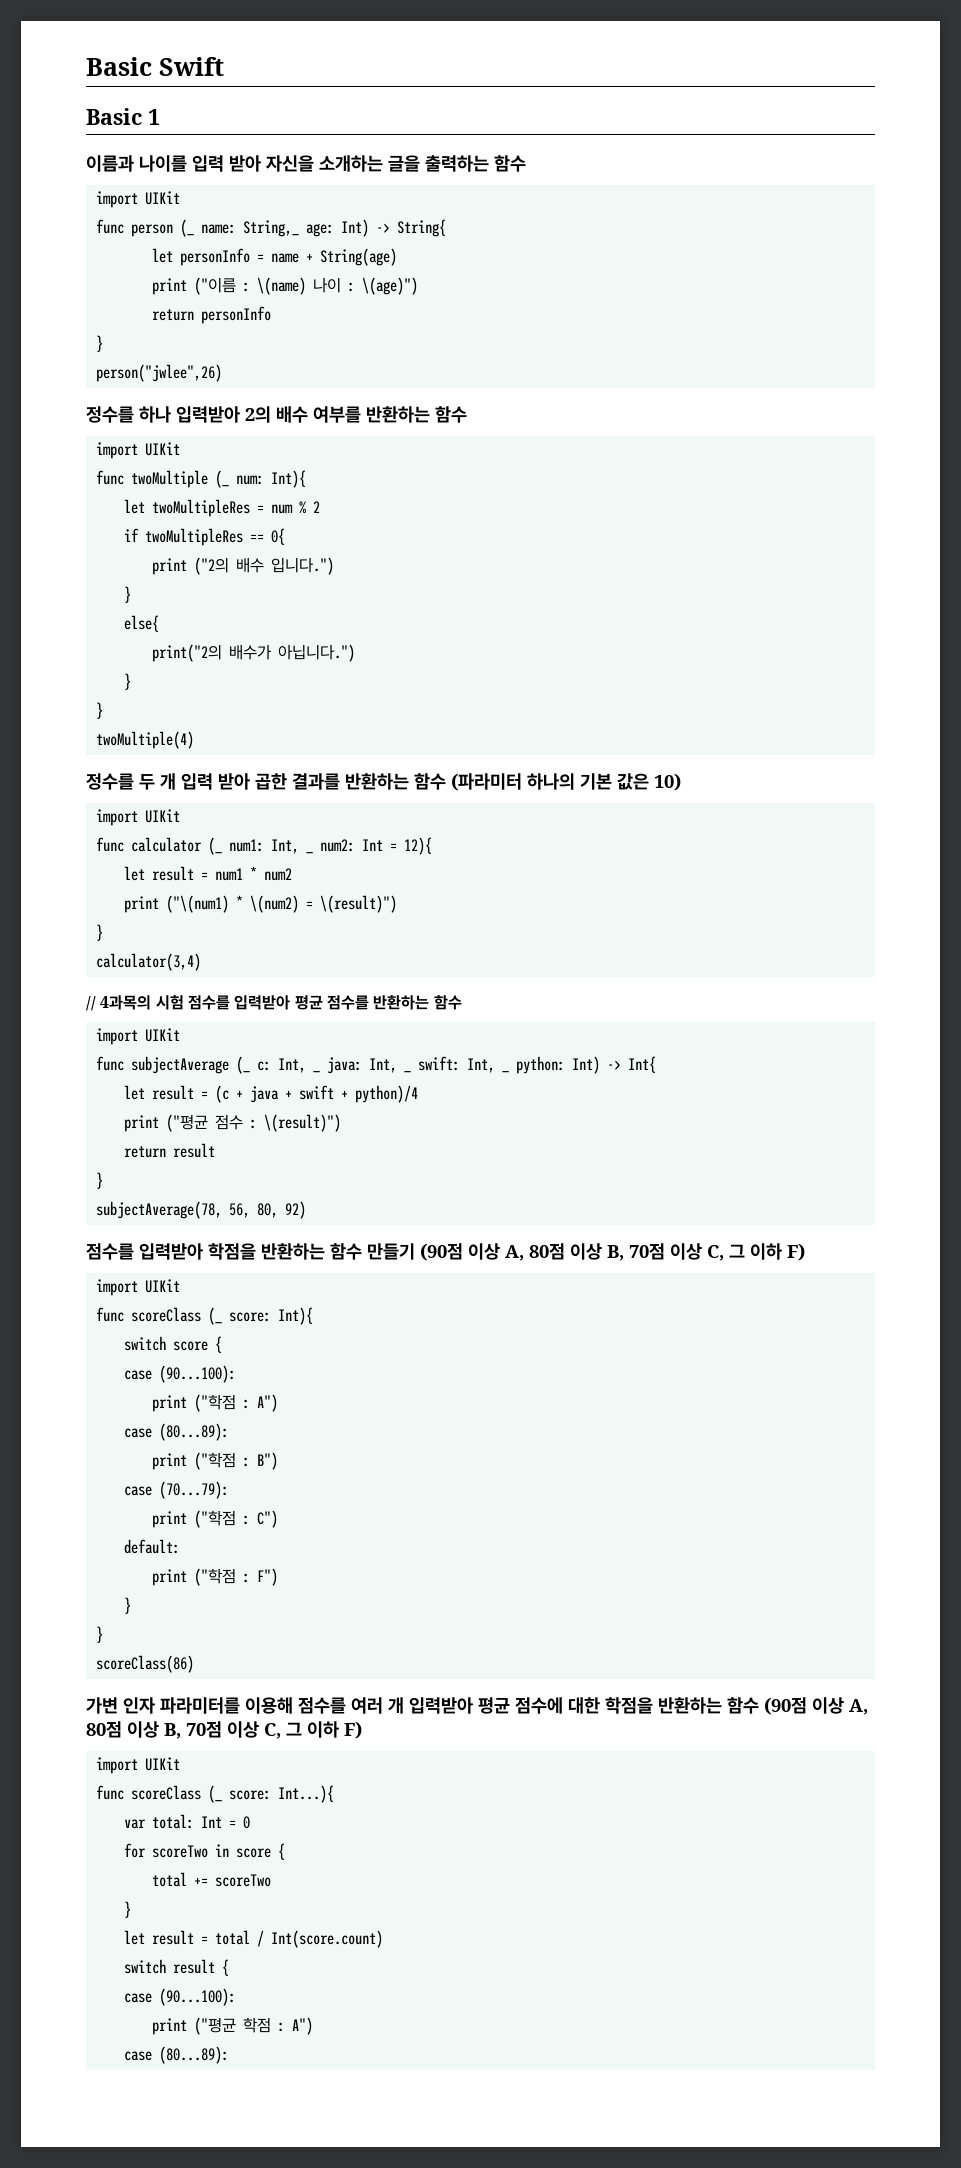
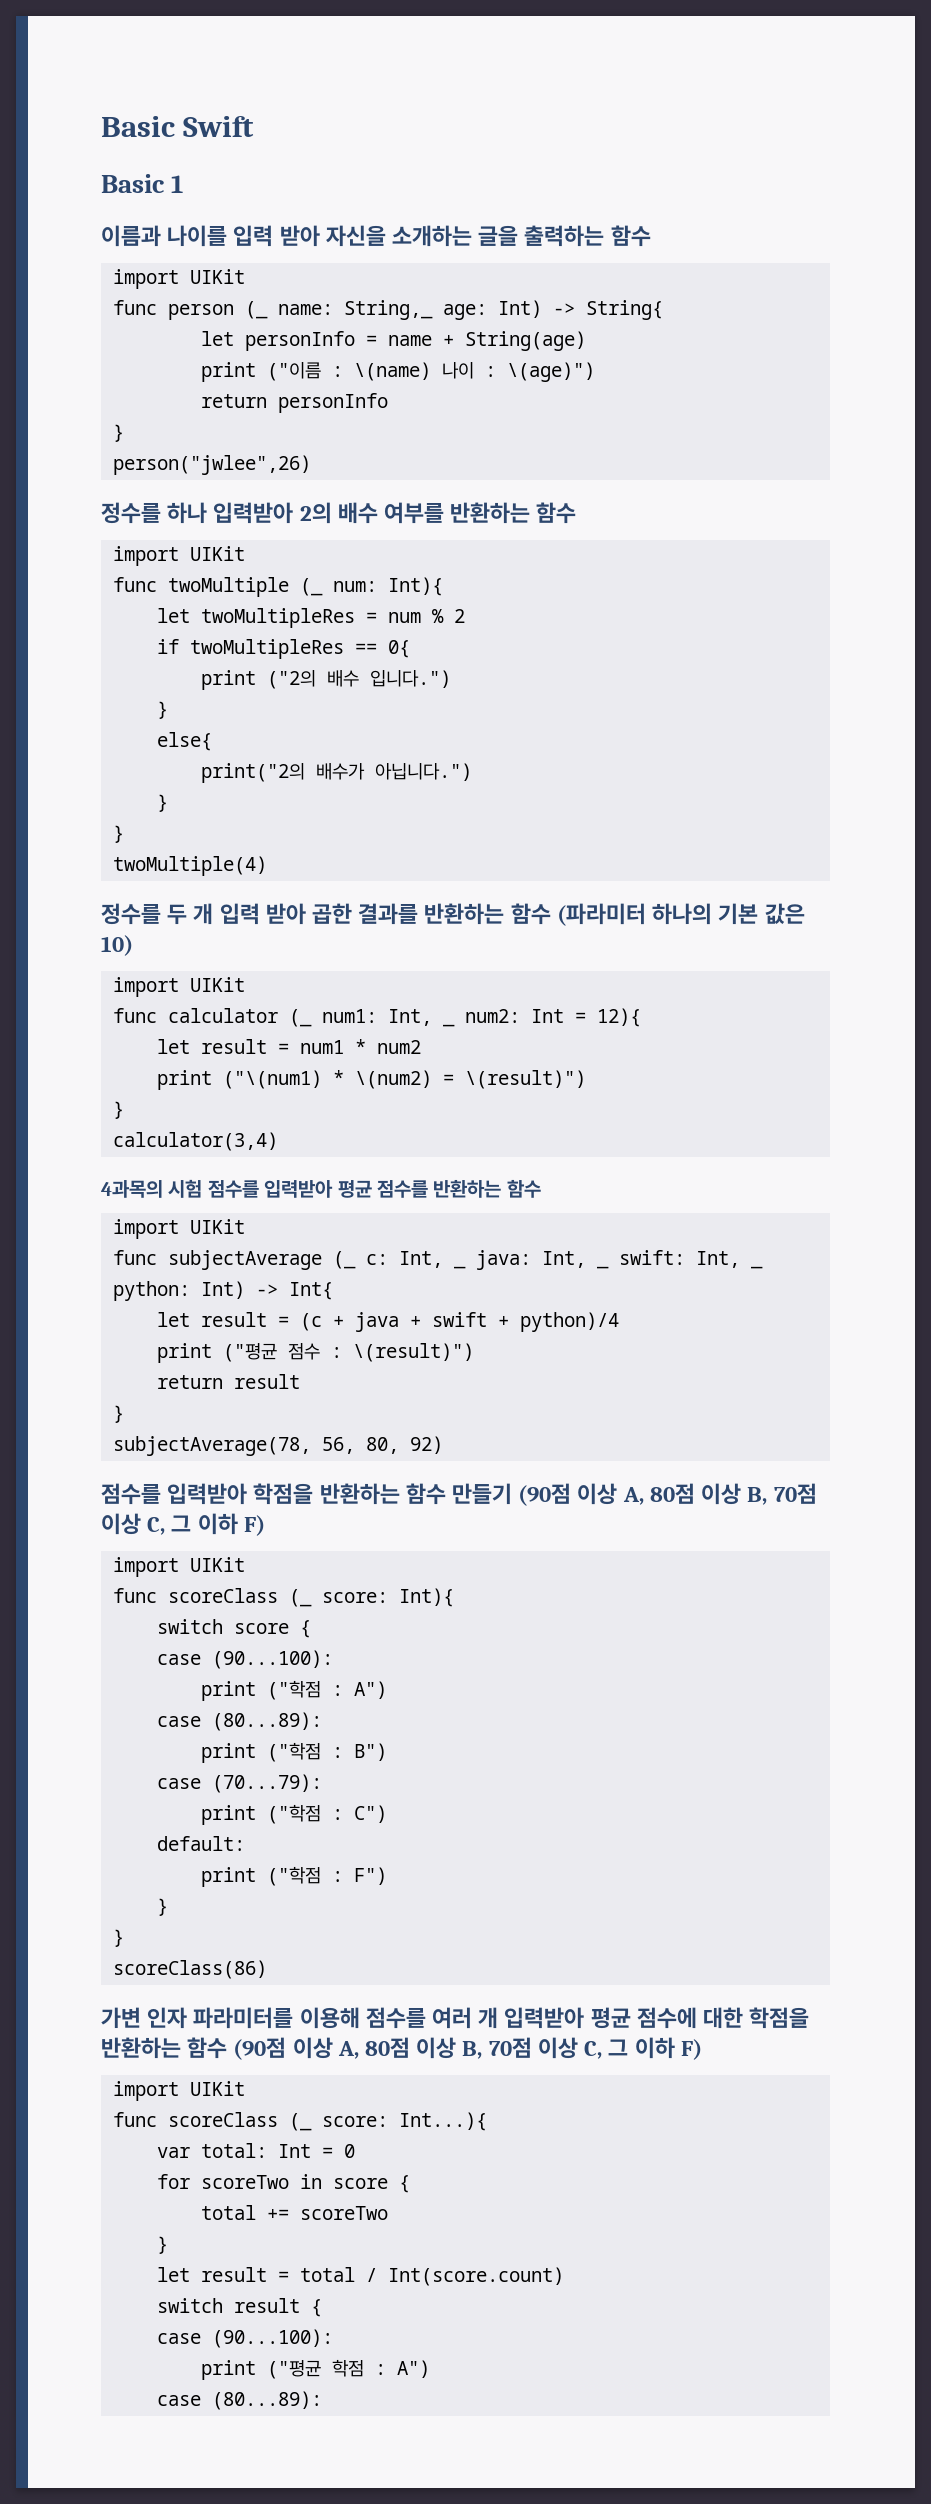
- // 4과목의 시험 점수를 입력받아 평균 점수를 반환하는 함수
+ 4과목의 시험 점수를 입력받아 평균 점수를 반환하는 함수

